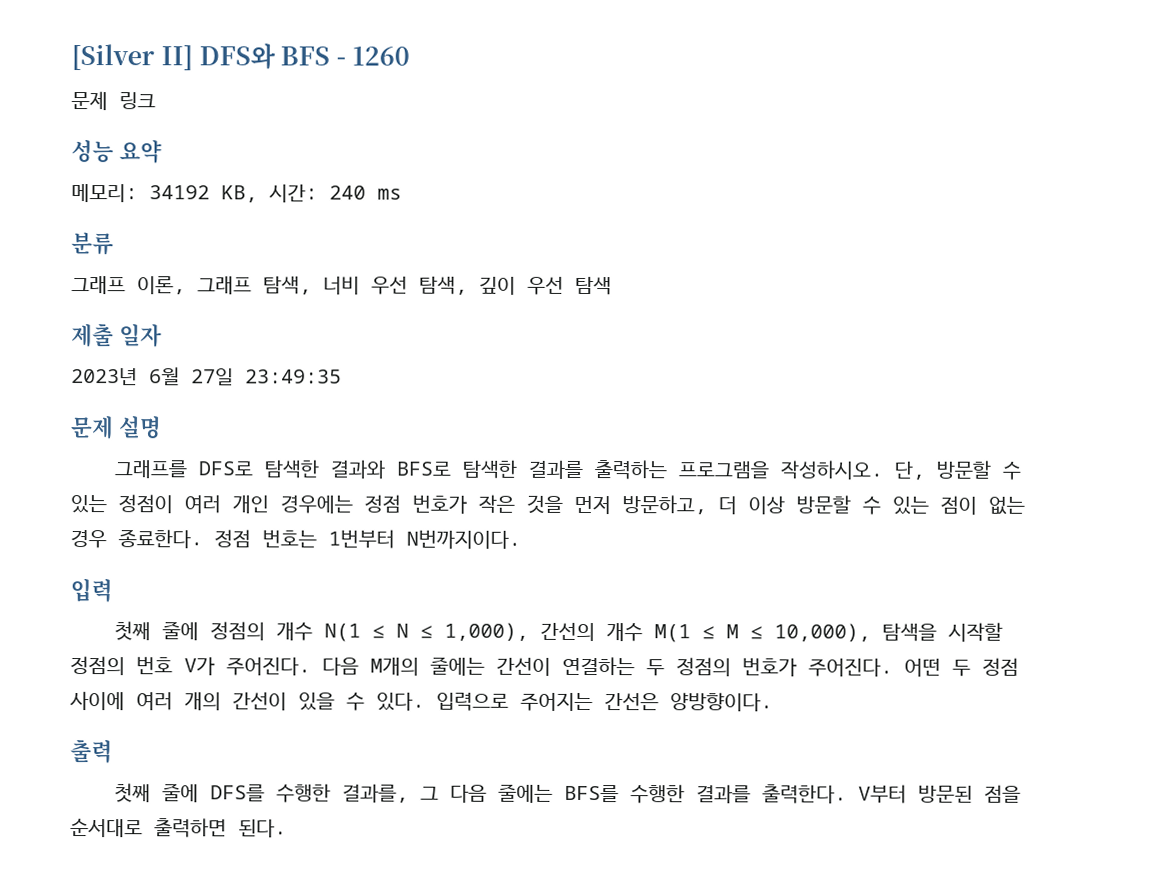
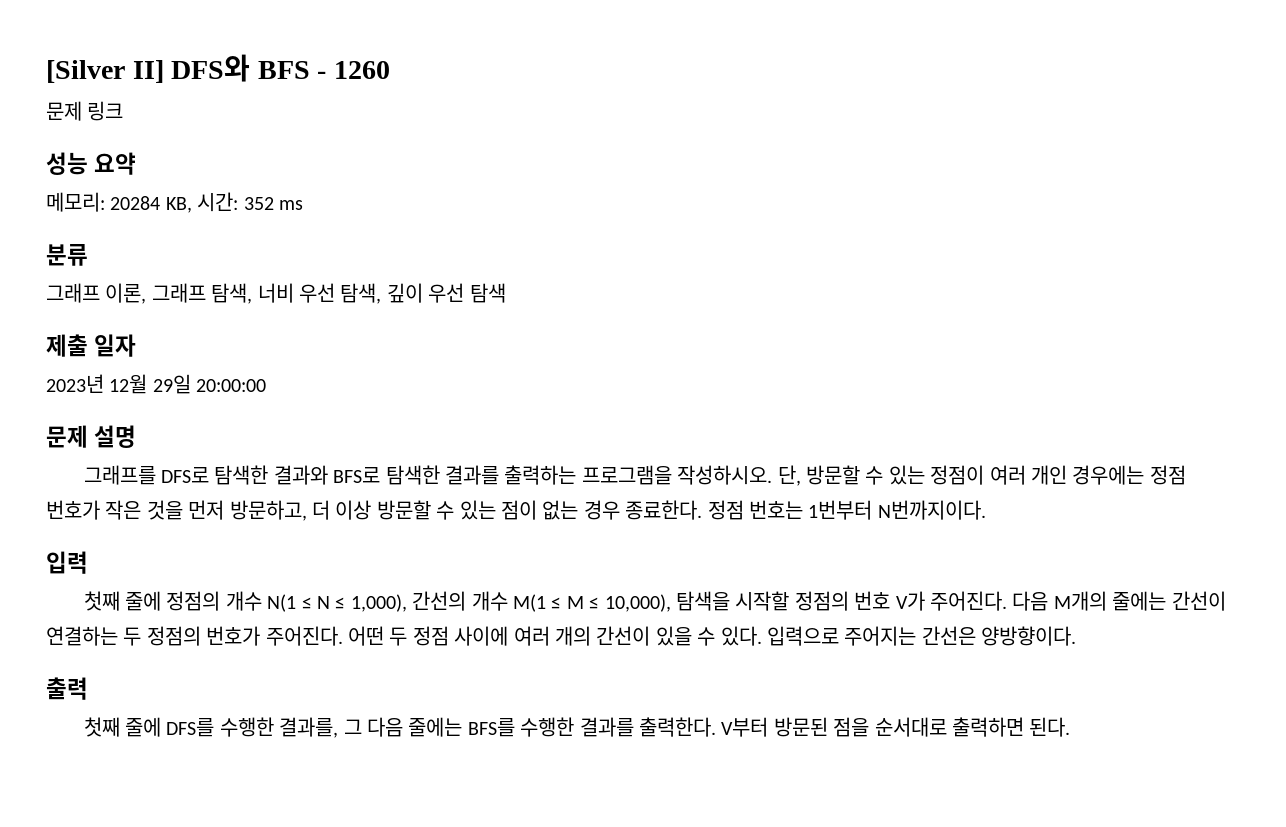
- 메모리: 34192 KB, 시간: 240 ms
+ 메모리: 20284 KB, 시간: 352 ms
- 2023년 6월 27일 23:49:35
+ 2023년 12월 29일 20:00:00

